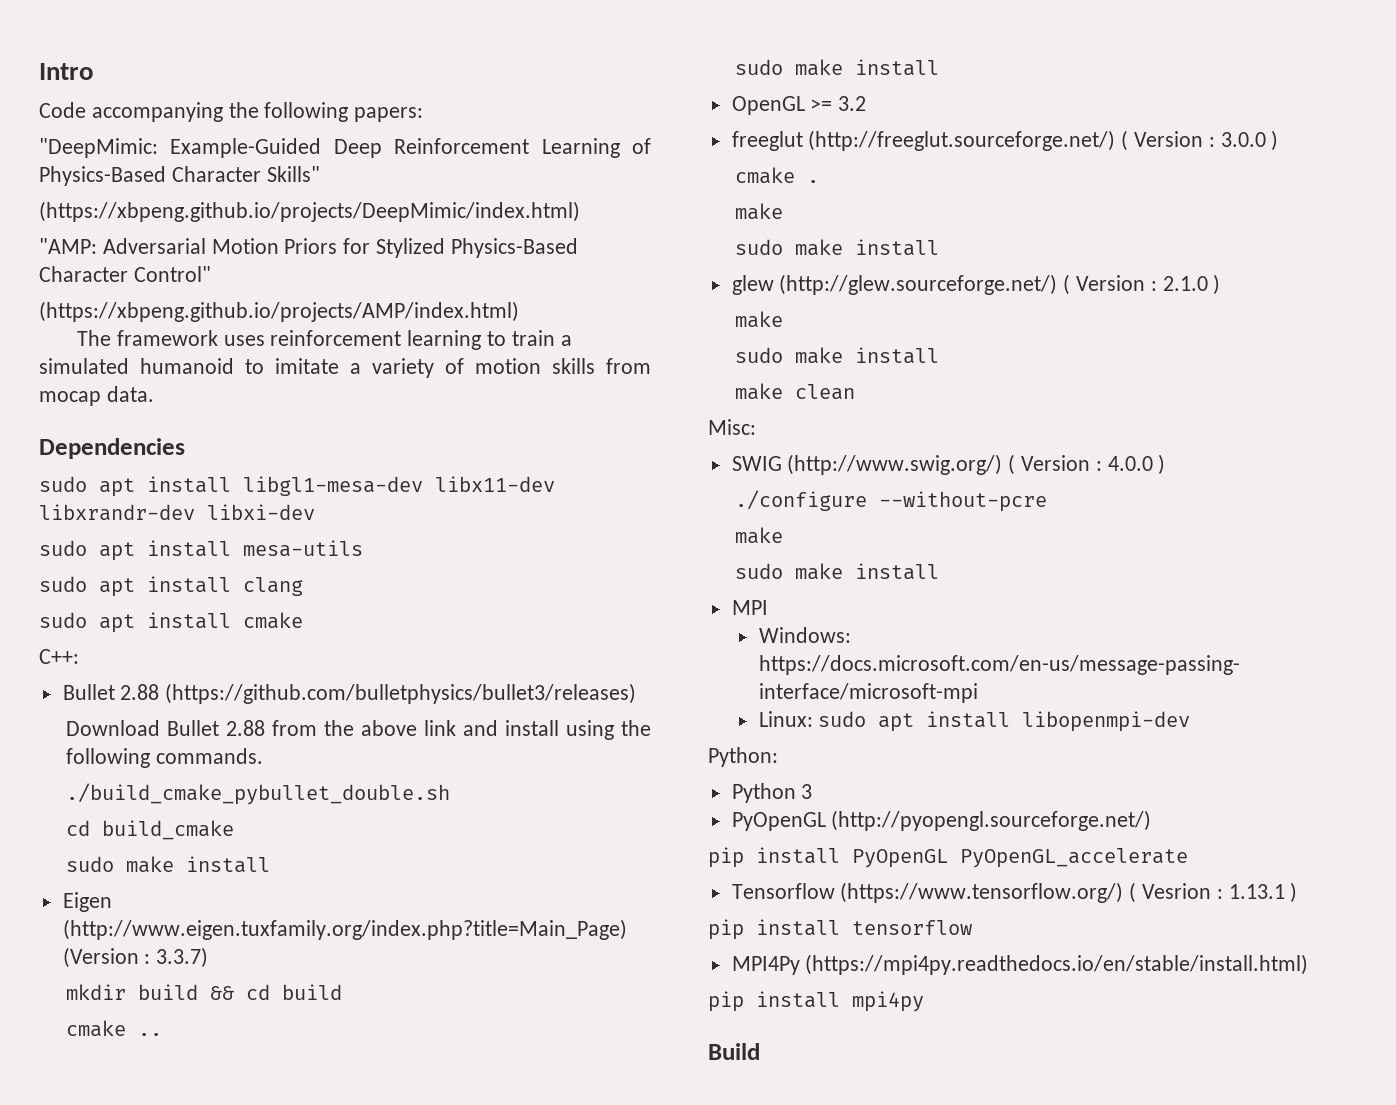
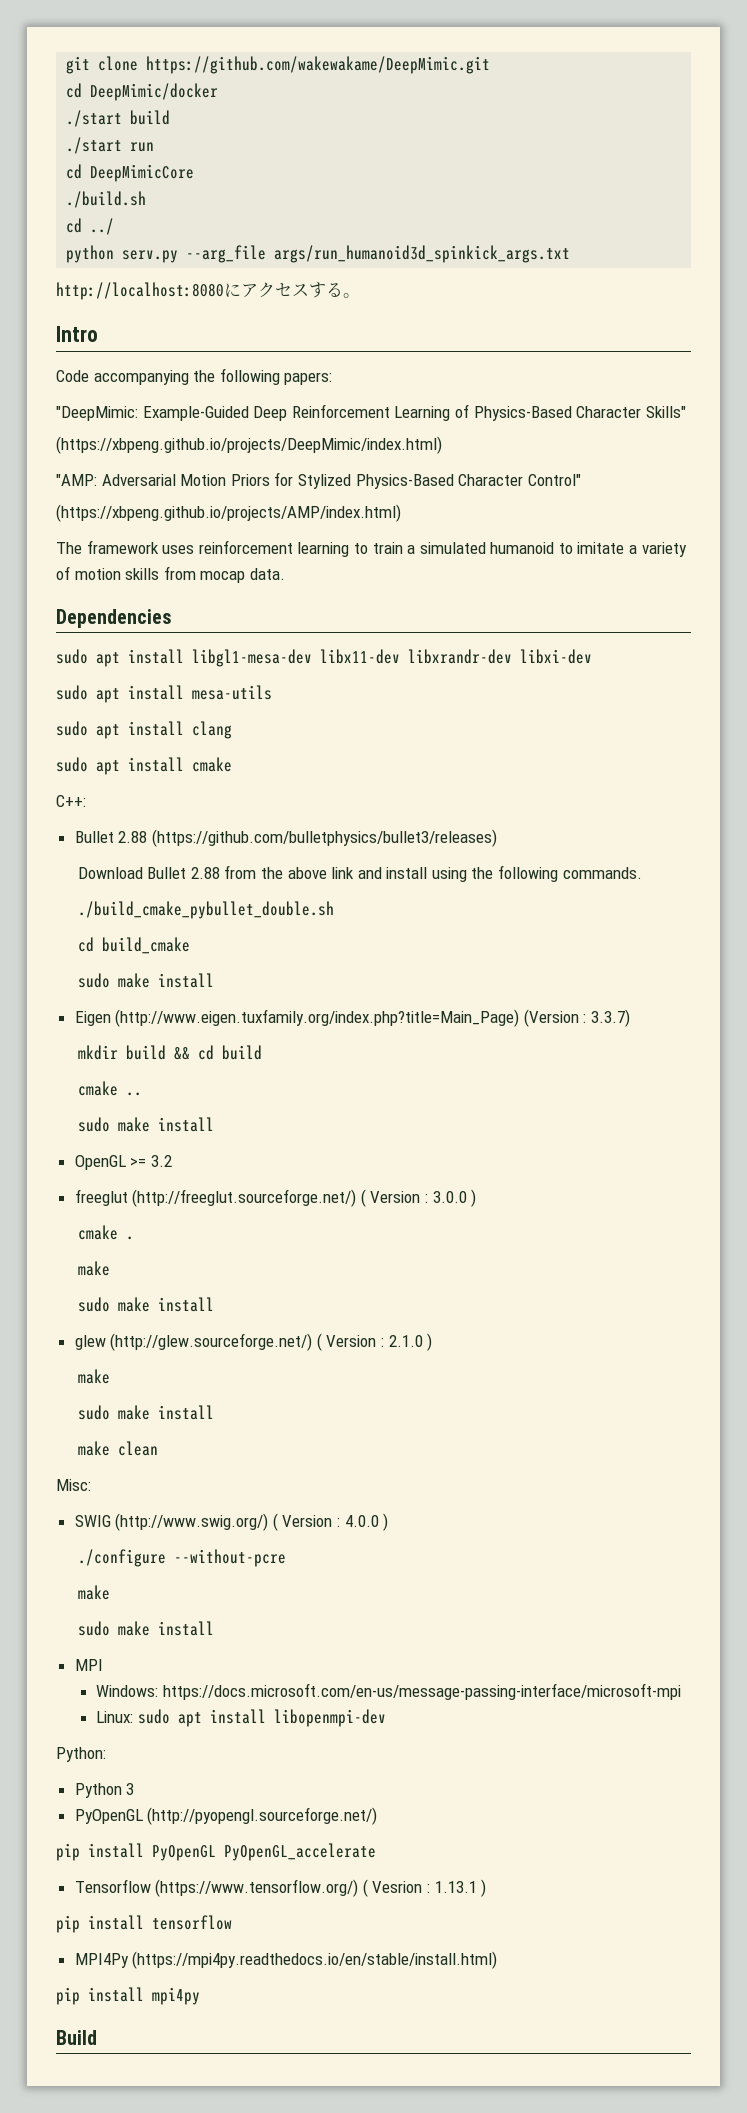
+ git clone https://github.com/wakewakame/DeepMimic.git
+ cd DeepMimic/docker
+ ./start build
+ ./start run
+ cd DeepMimicCore
+ ./build.sh
+ cd ../
+ python serv.py --arg_file args/run_humanoid3d_spinkick_args.txt
+ http://localhost:8080にアクセスする。

